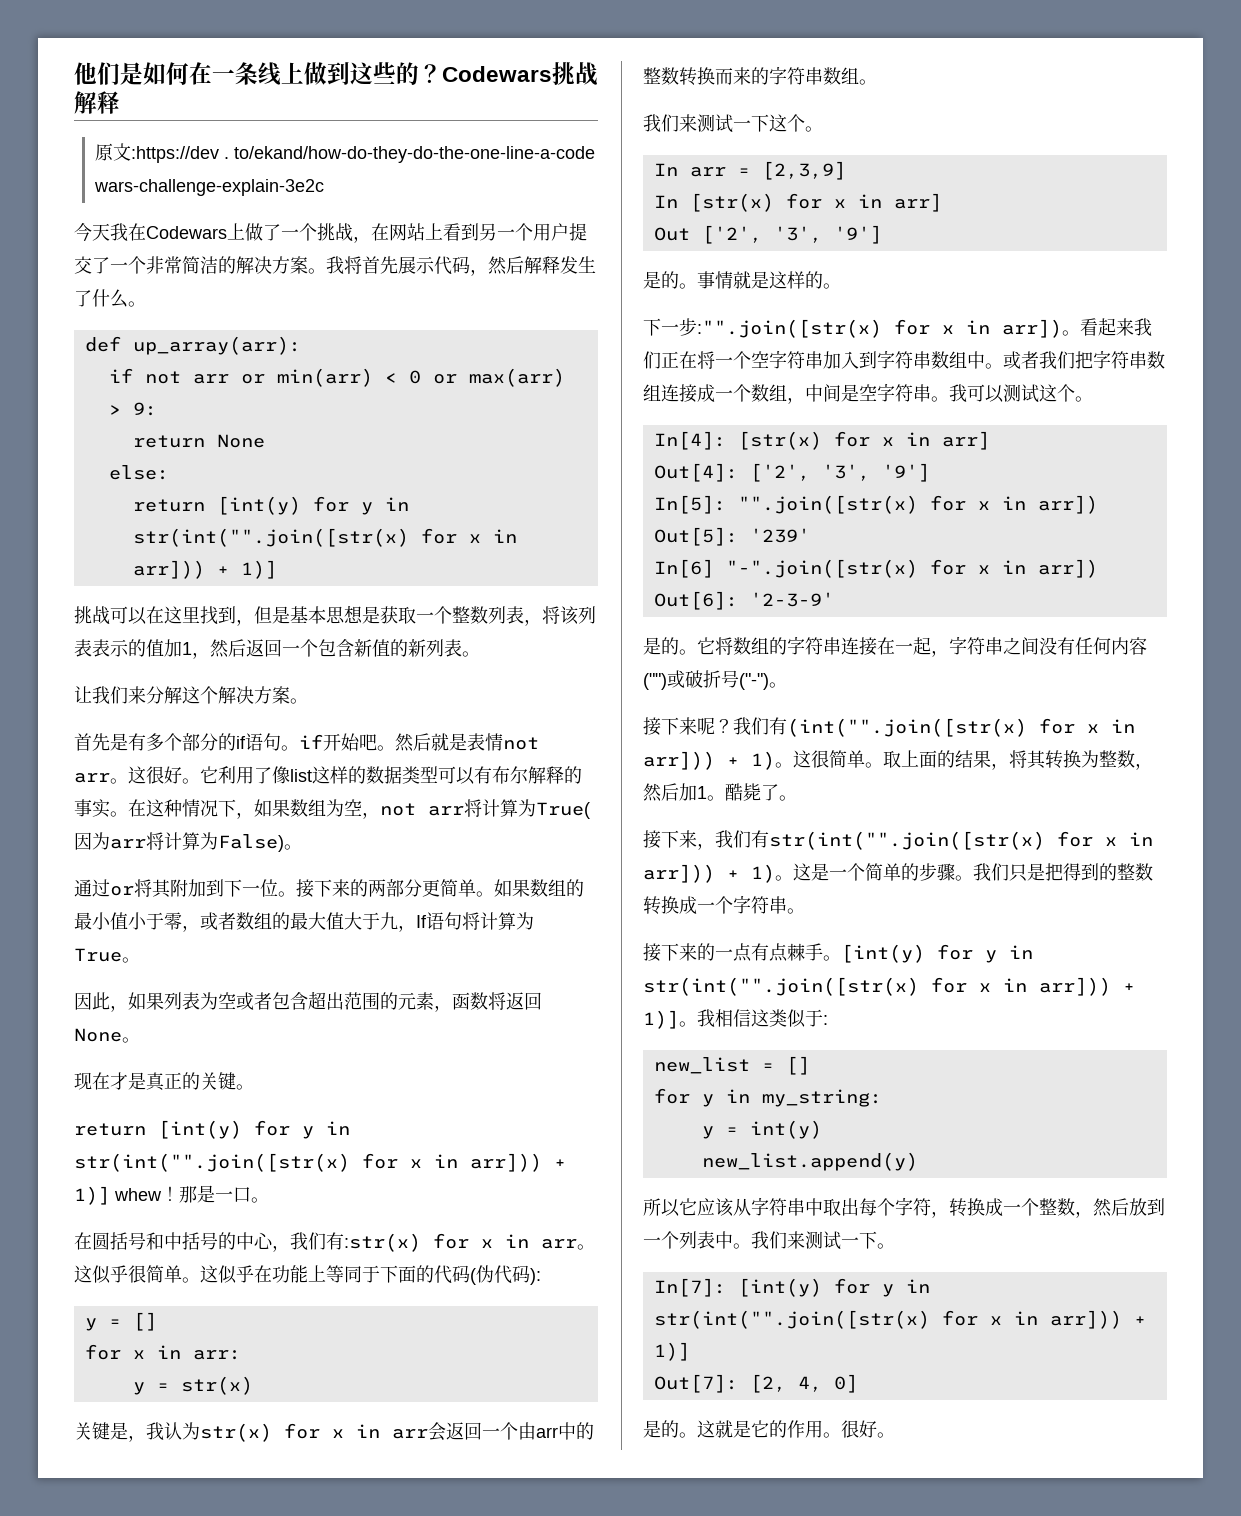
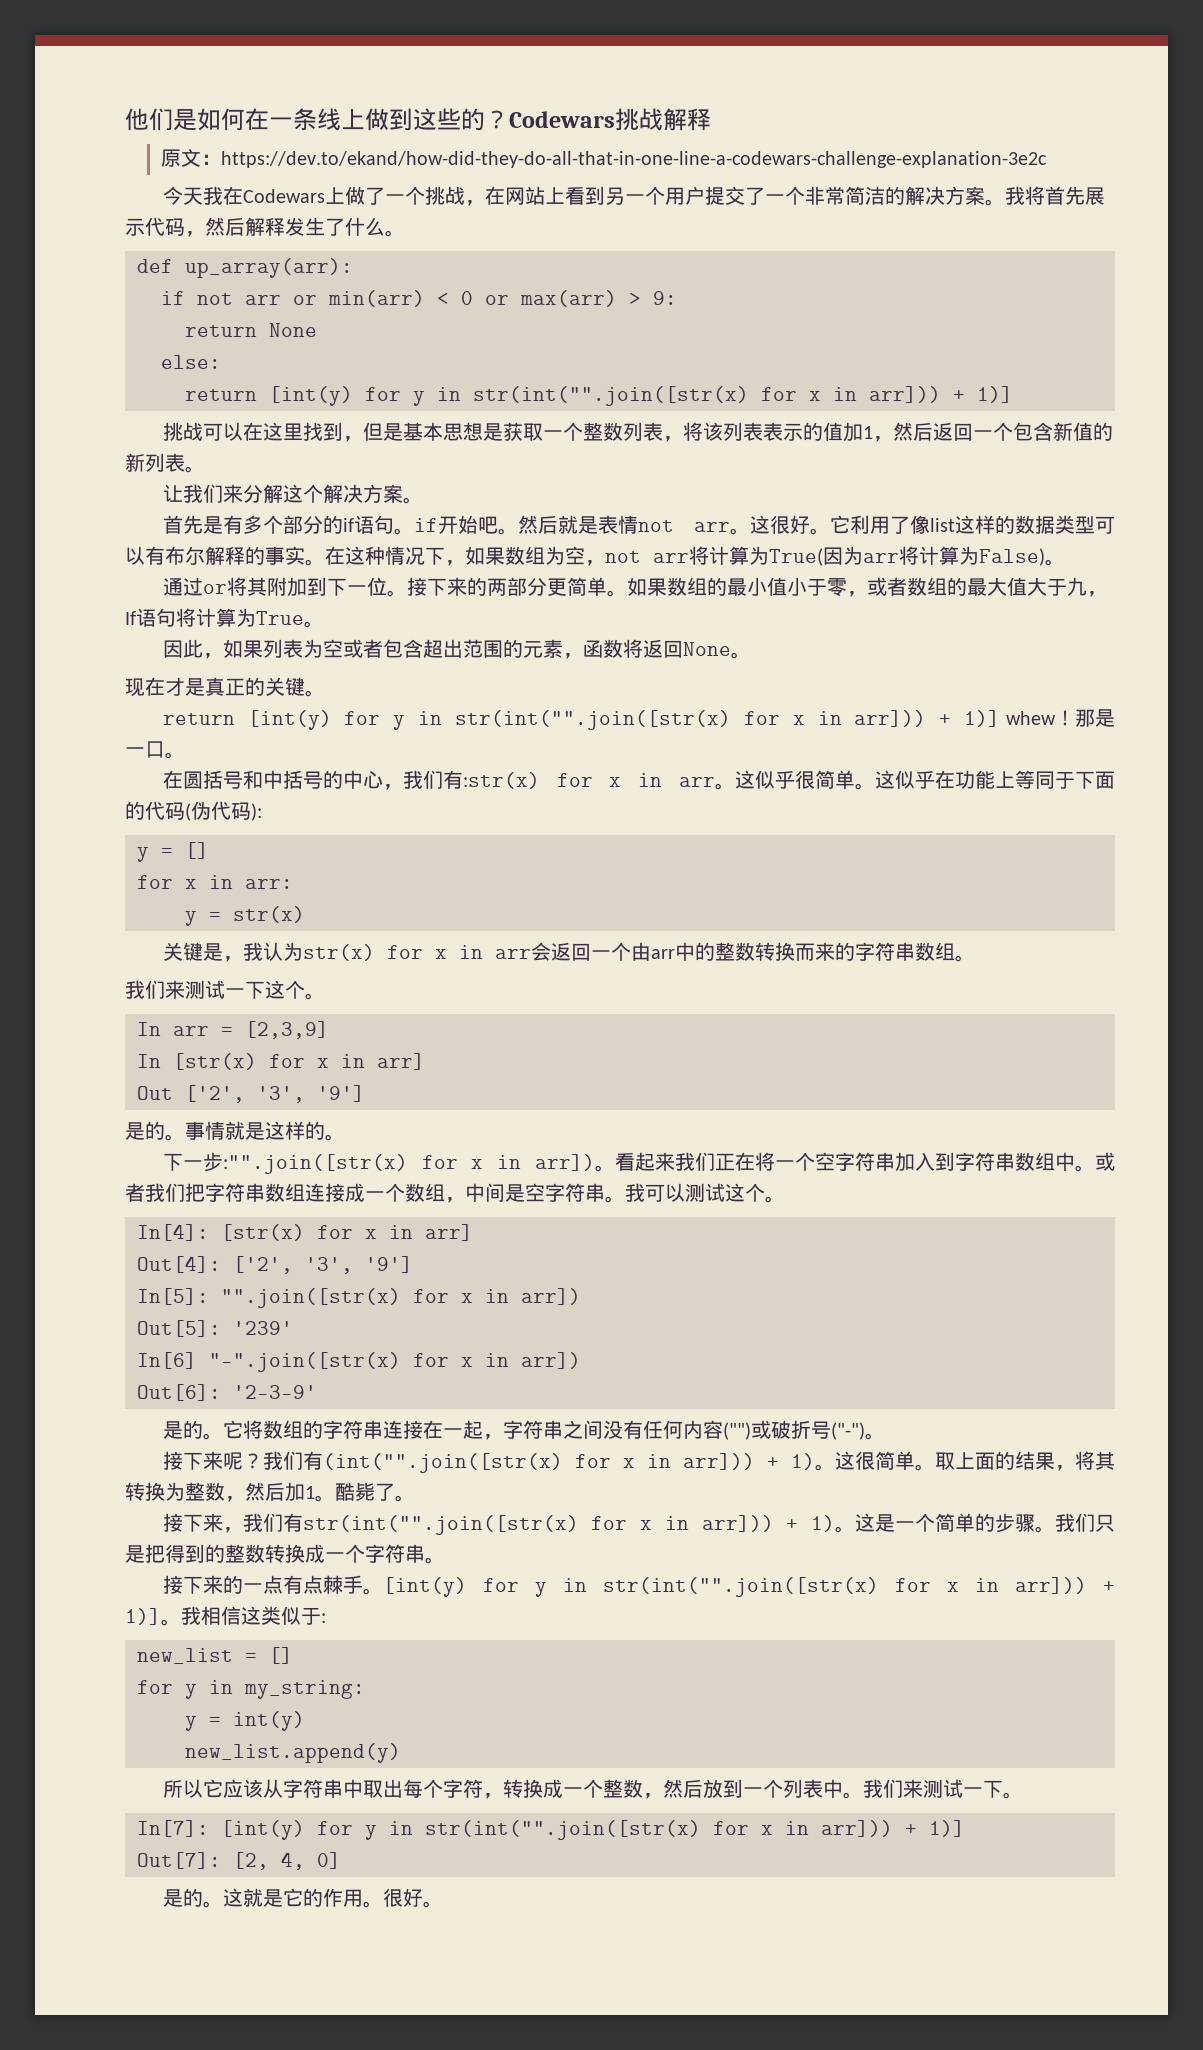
- 原文:https://dev . to/ekand/how-do-they-do-the-one-line-a-code wars-challenge-explain-3e2c
+ 原文：https://dev.to/ekand/how-did-they-do-all-that-in-one-line-a-codewars-challenge-explanation-3e2c

